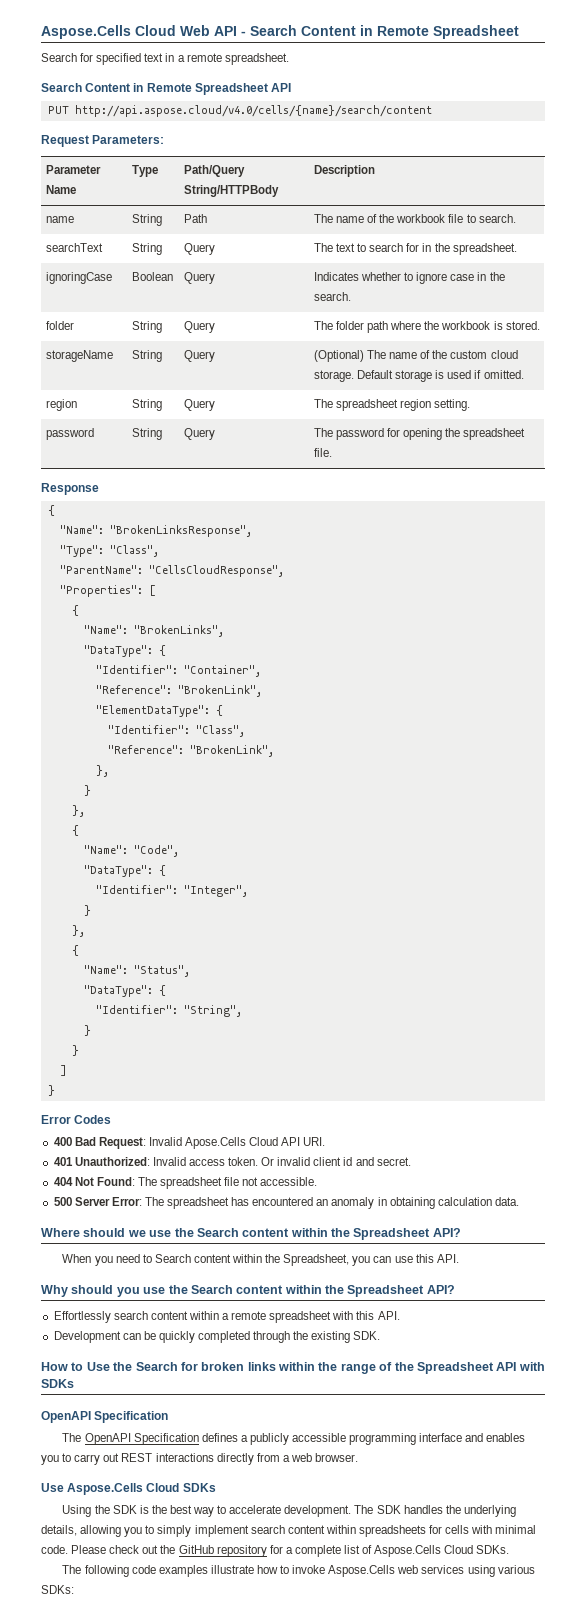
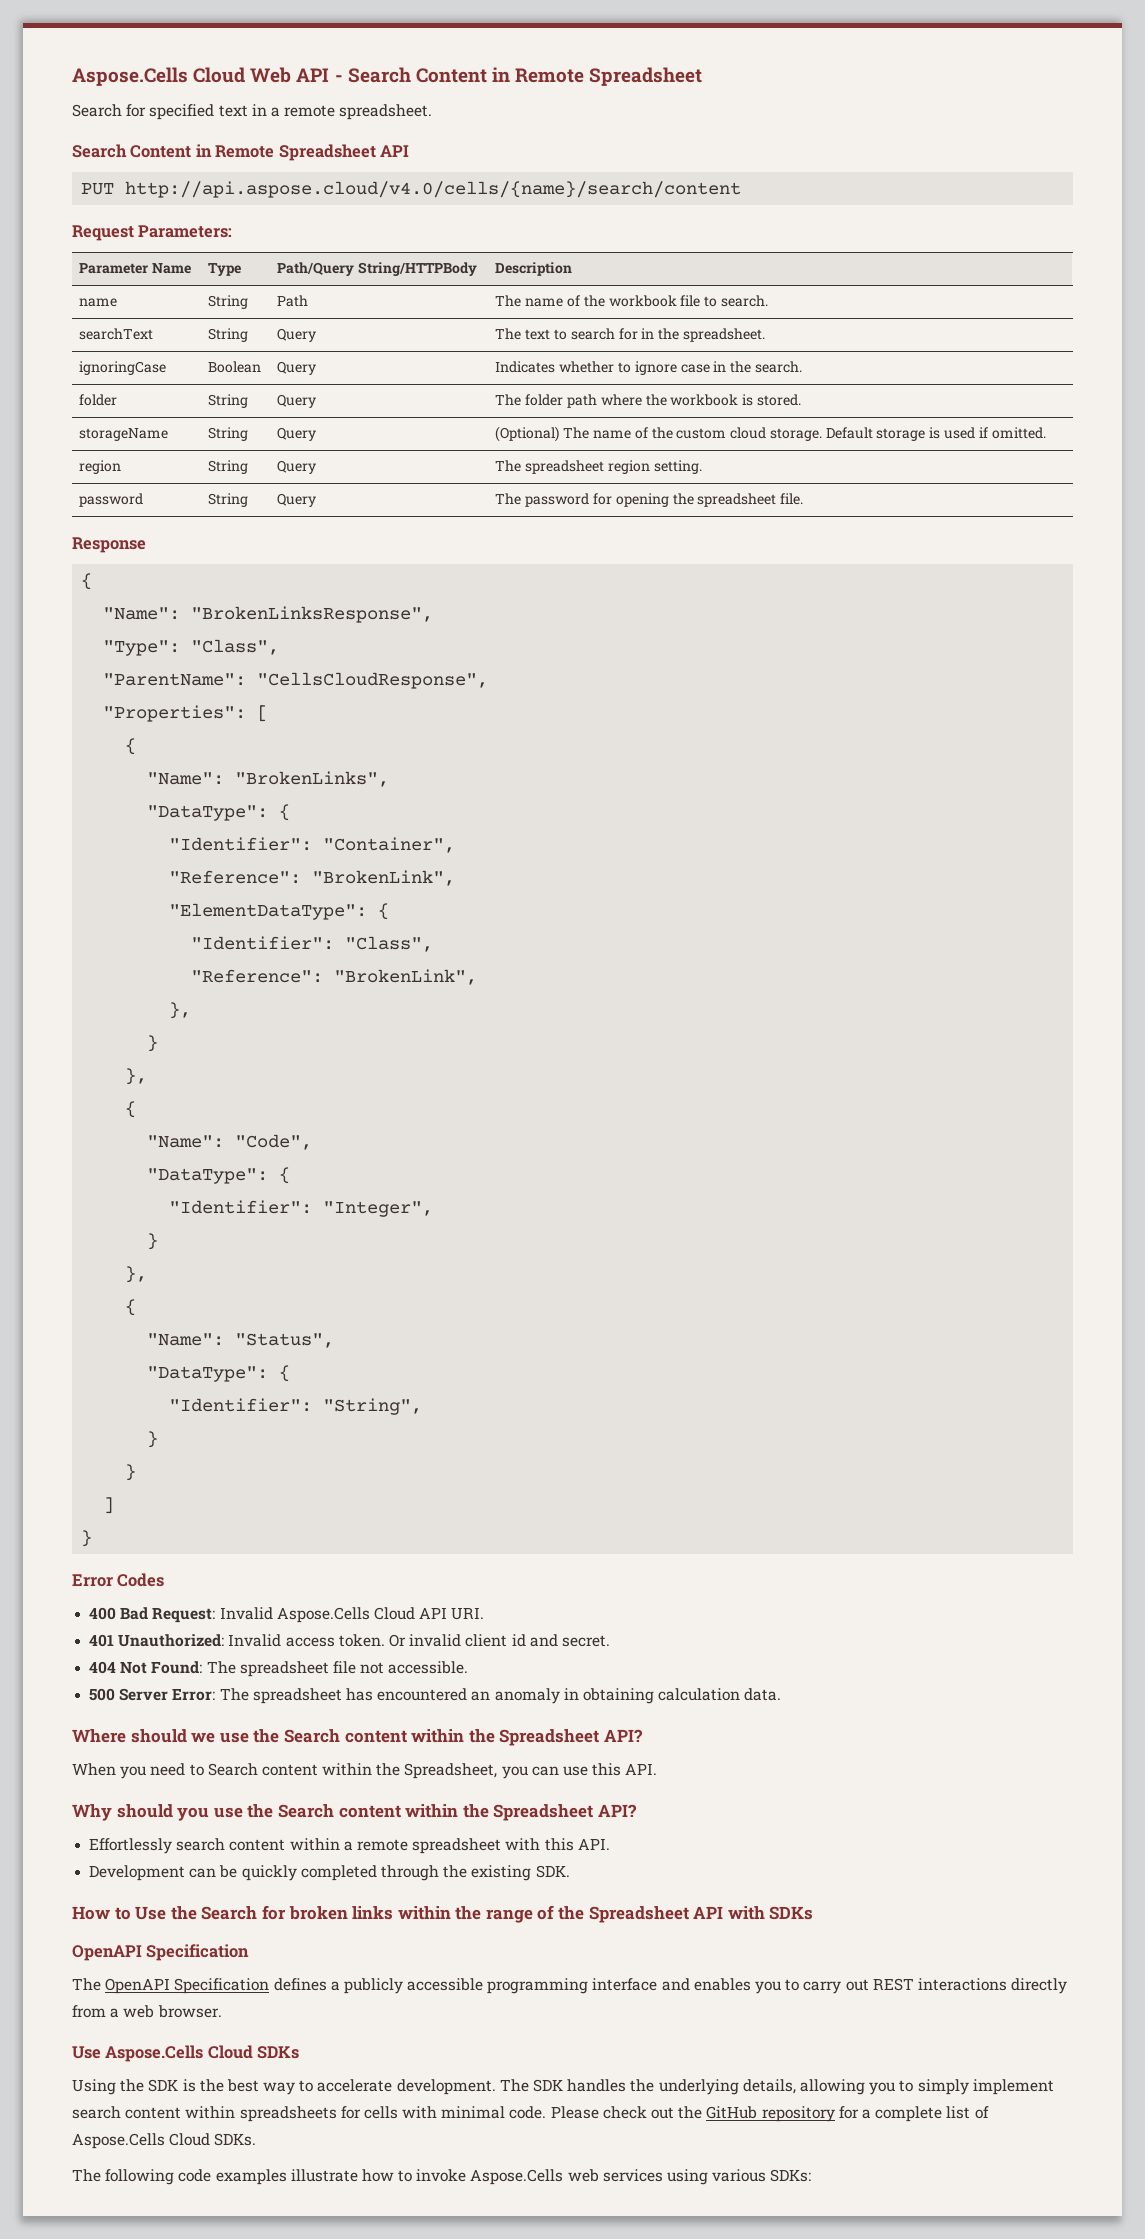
- 400 Bad Request: Invalid Apose.Cells Cloud API URI.
+ 400 Bad Request: Invalid Aspose.Cells Cloud API URI.

